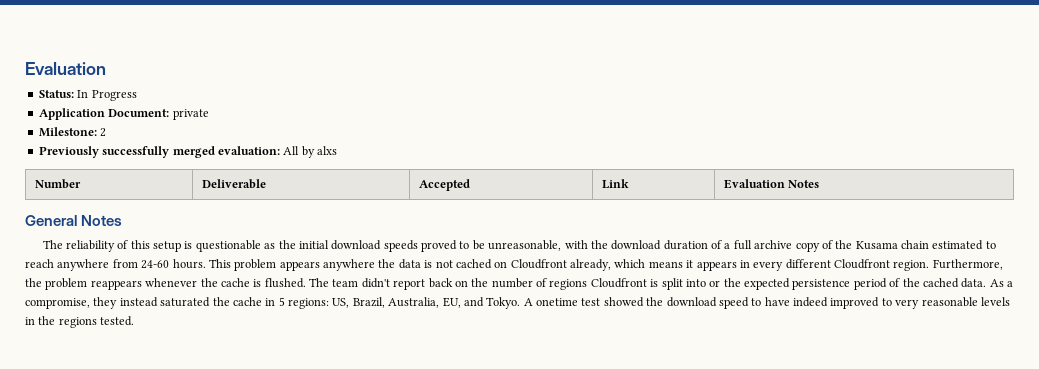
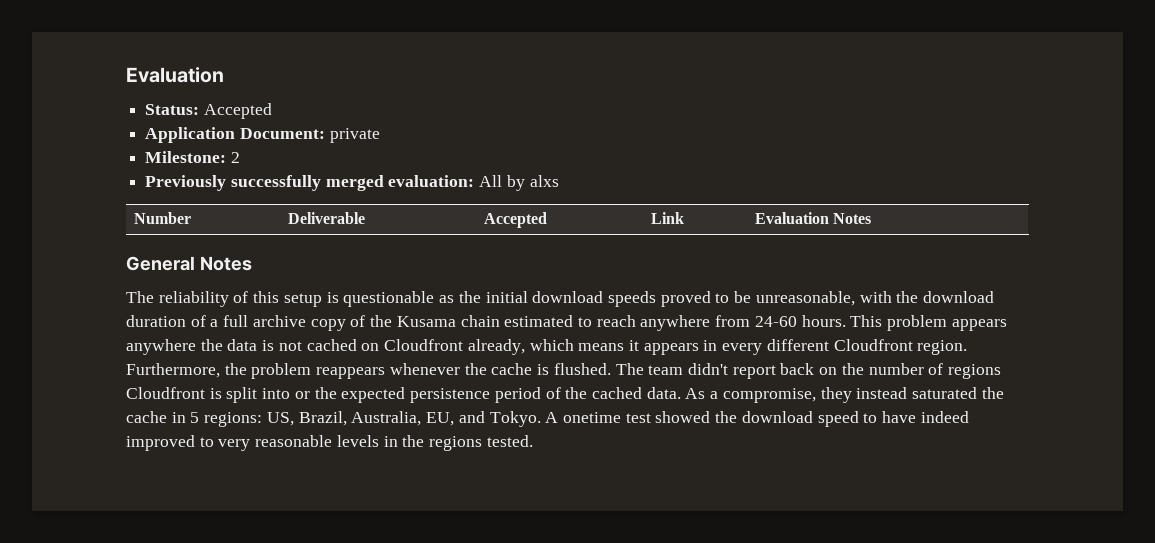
- Status: In Progress
+ Status: Accepted

